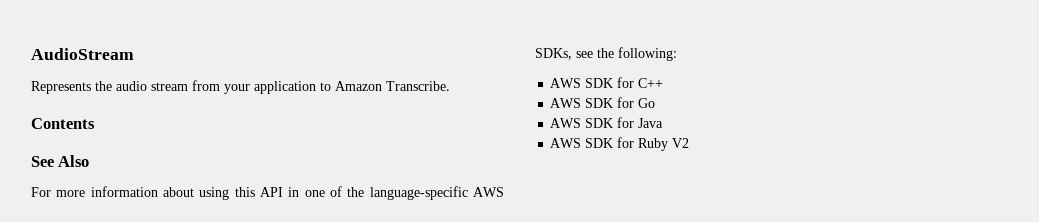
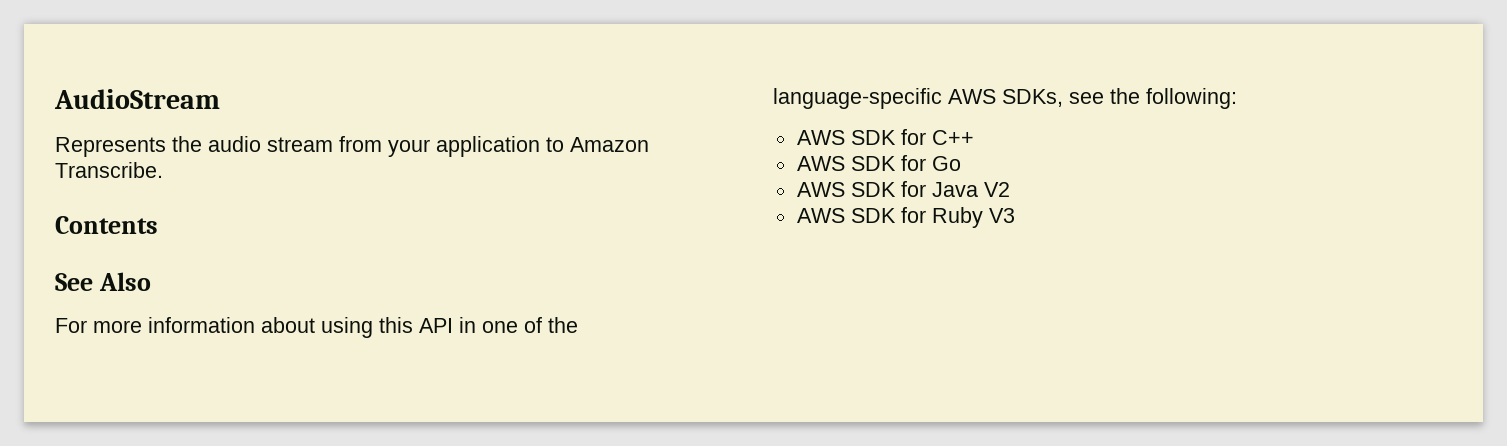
- AWS SDK for Java
+ AWS SDK for Java V2
- AWS SDK for Ruby V2
+ AWS SDK for Ruby V3

